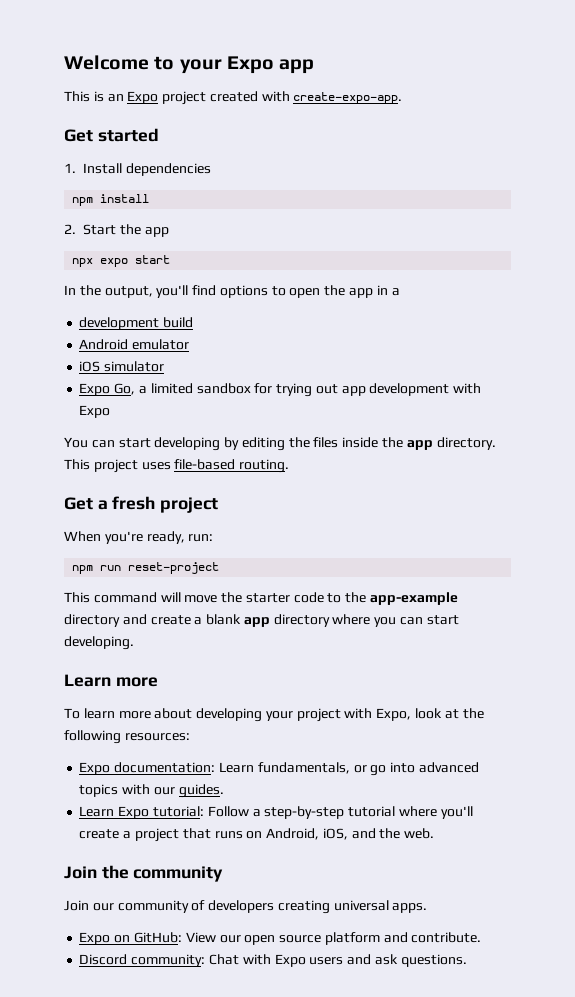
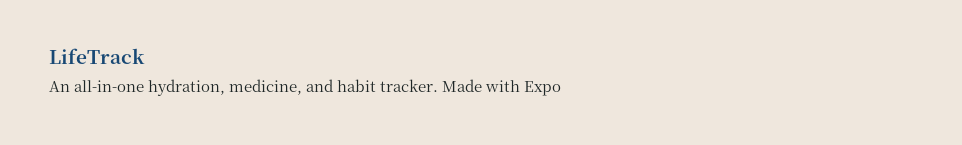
- Welcome to your Expo app
- This is an Expo project created with create-expo-app.
- Get started
- 1. Install dependencies
- npm install
- 2. Start the app
- npx expo start
- In the output, you'll find options to open the app in a
- development build
- Android emulator
- iOS simulator
- Expo Go, a limited sandbox for trying out app development with Expo
- You can start developing by editing the files inside the app directory. This project uses file-based routing.
- Get a fresh project
- When you're ready, run:
- npm run reset-project
- This command will move the starter code to the app-example directory and create a blank app directory where you can start developing.
- Learn more
- To learn more about developing your project with Expo, look at the following resources:
- Expo documentation: Learn fundamentals, or go into advanced topics with our guides.
- Learn Expo tutorial: Follow a step-by-step tutorial where you'll create a project that runs on Android, iOS, and the web.
- Join the community
- Join our community of developers creating universal apps.
- Expo on GitHub: View our open source platform and contribute.
- Discord community: Chat with Expo users and ask questions.
+ LifeTrack
+ An all-in-one hydration, medicine, and habit tracker. Made with Expo

